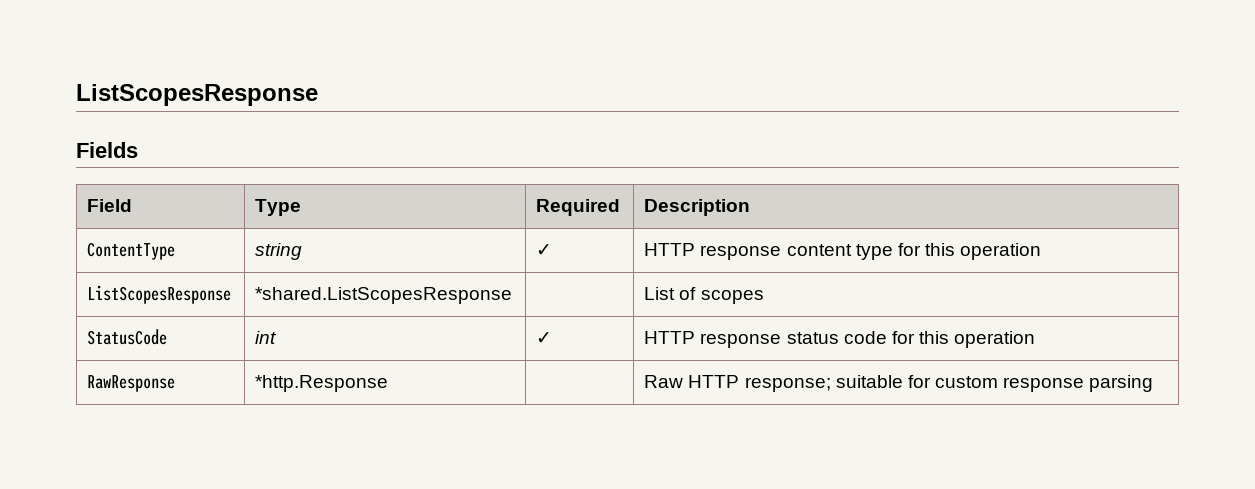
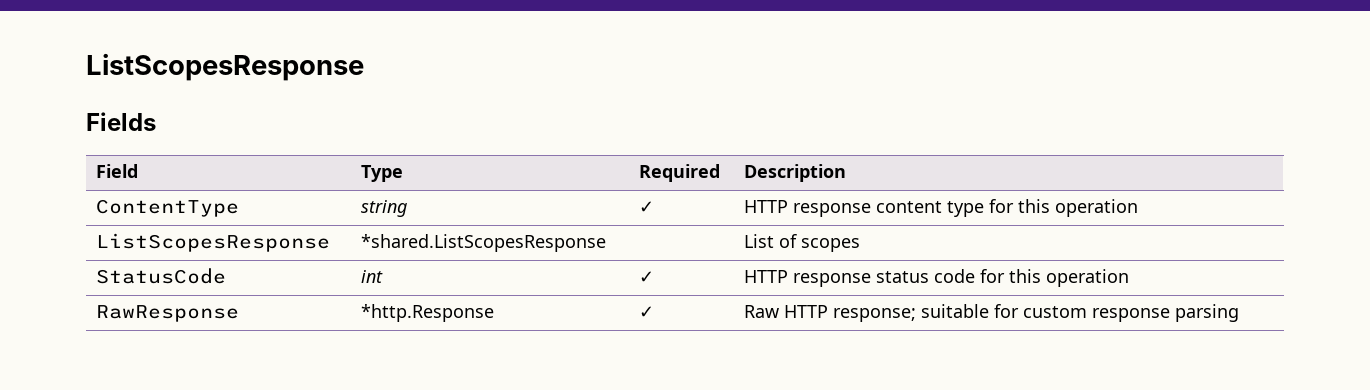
- RawResponse | *http.Response | | Raw HTTP response; suitable for custom response parsing
+ RawResponse | *http.Response | ✓ | Raw HTTP response; suitable for custom response parsing

